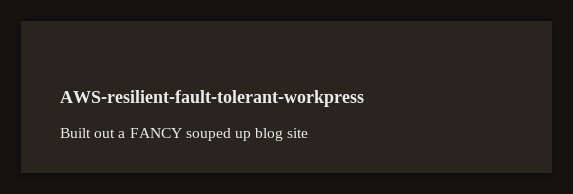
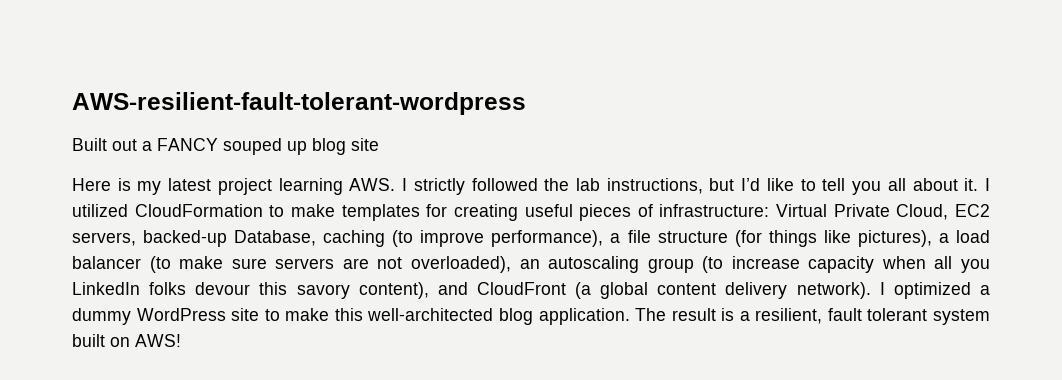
- AWS-resilient-fault-tolerant-workpress
+ AWS-resilient-fault-tolerant-wordpress
+ Here is my latest project learning AWS. I strictly followed the lab instructions, but I’d like to tell you all about it. I utilized CloudFormation to make templates for creating useful pieces of infrastructure: Virtual Private Cloud, EC2 servers, backed-up Database, caching (to improve performance), a file structure (for things like pictures), a load balancer (to make sure servers are not overloaded), an autoscaling group (to increase capacity when all you LinkedIn folks devour this savory content), and CloudFront (a global content delivery network). I optimized a dummy WordPress site to make this well-architected blog application. The result is a resilient, fault tolerant system built on AWS!

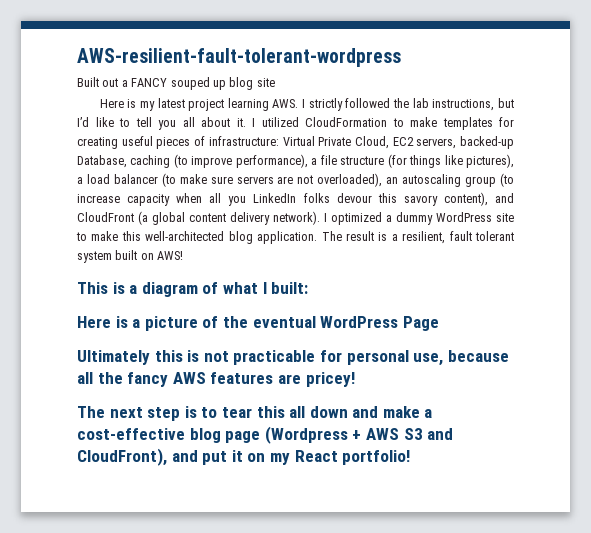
+ This is a diagram of what I built:
+ Here is a picture of the eventual WordPress Page
+ Ultimately this is not practicable for personal use, because all the fancy AWS features are pricey!
+ The next step is to tear this all down and make a cost-effective blog page (Wordpress + AWS S3 and CloudFront), and put it on my React portfolio!

